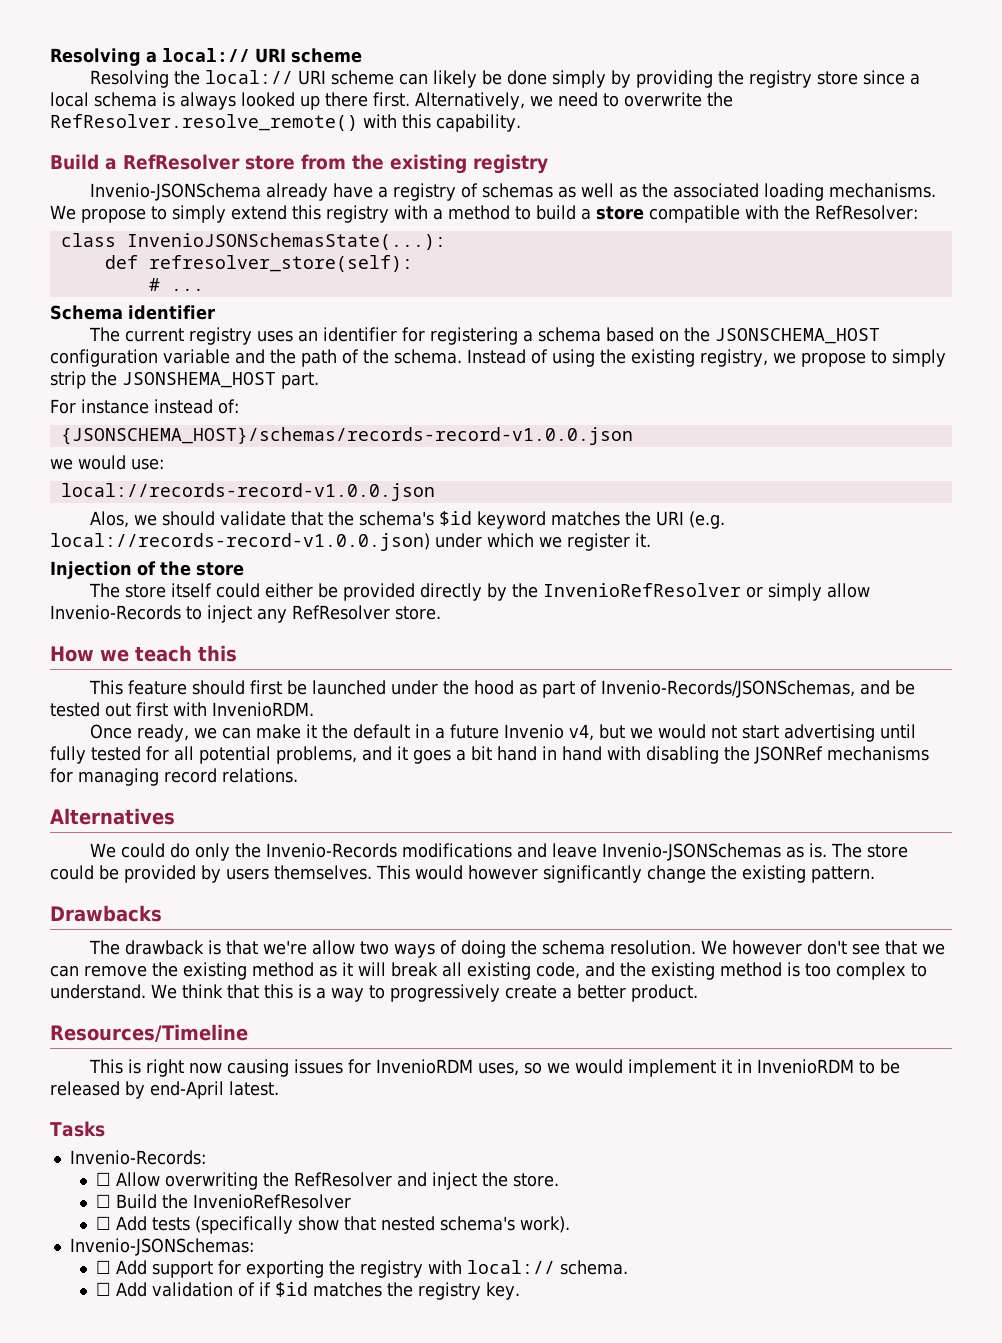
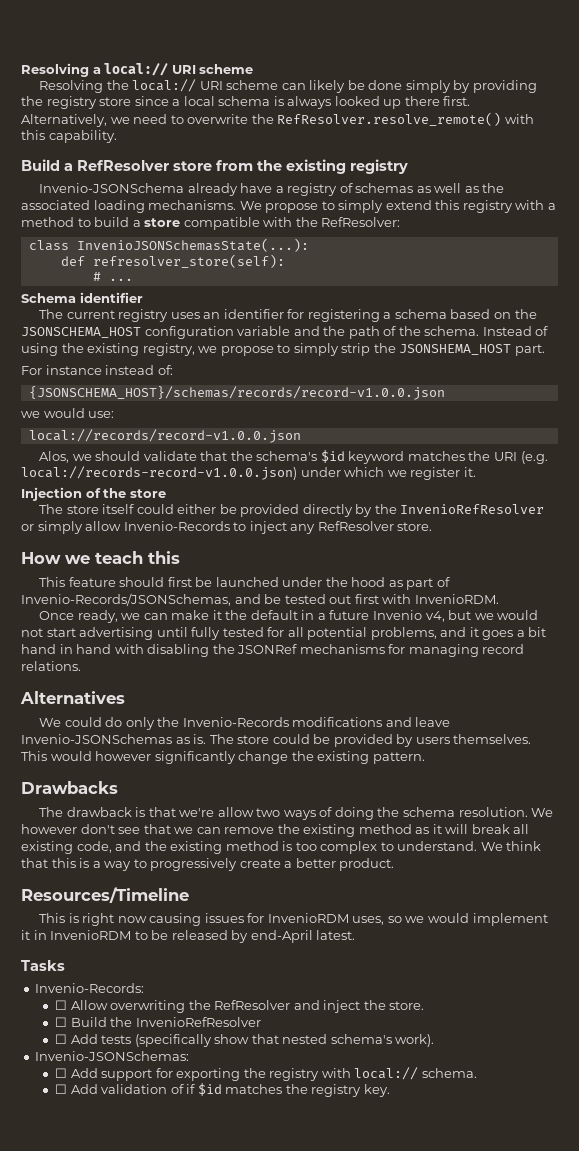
- {JSONSCHEMA_HOST}/schemas/records-record-v1.0.0.json
+ {JSONSCHEMA_HOST}/schemas/records/record-v1.0.0.json
- local://records-record-v1.0.0.json
+ local://records/record-v1.0.0.json

